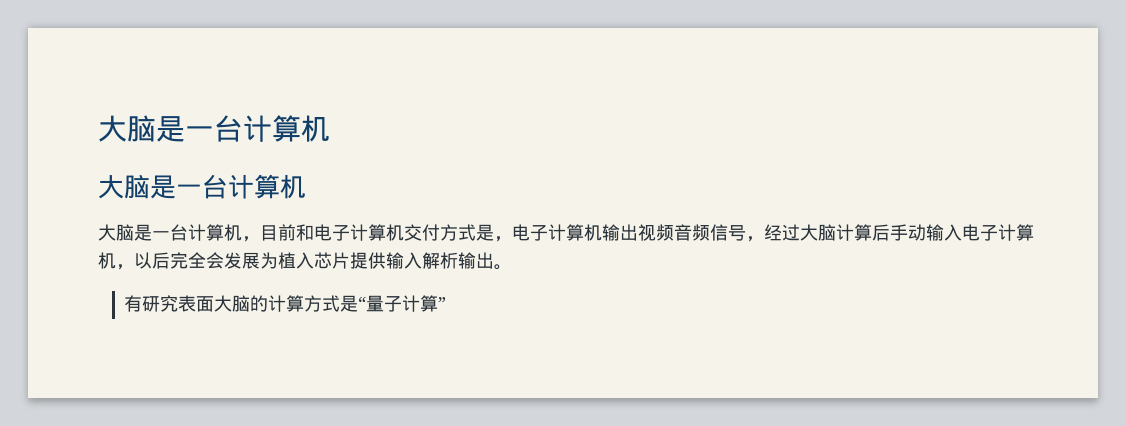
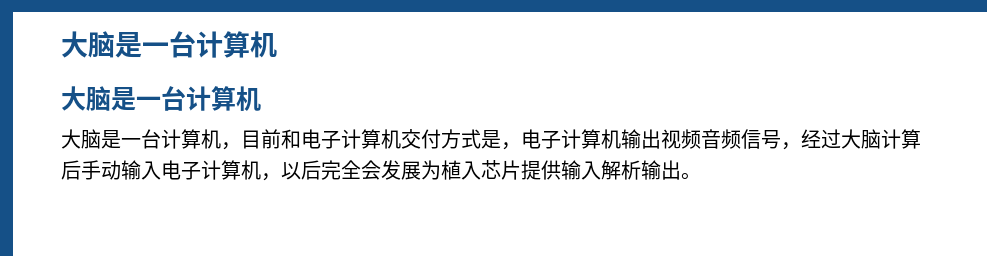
- 有研究表面大脑的计算方式是“量子计算”

